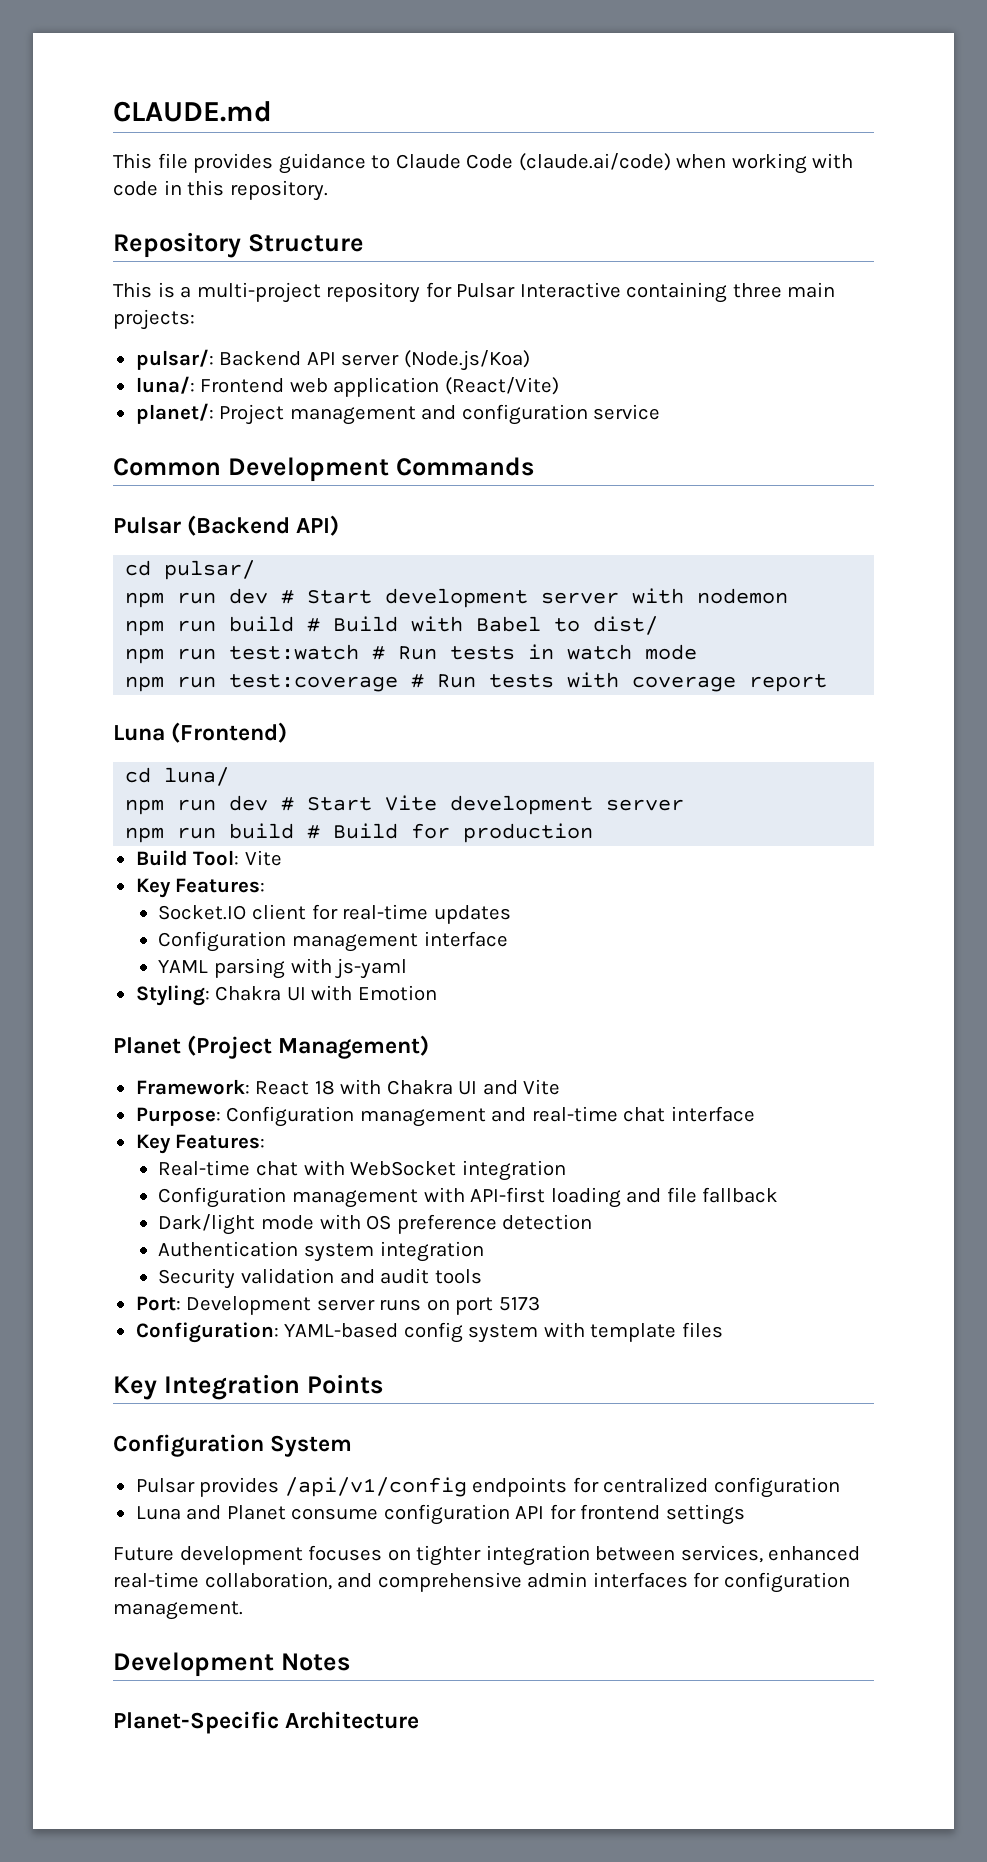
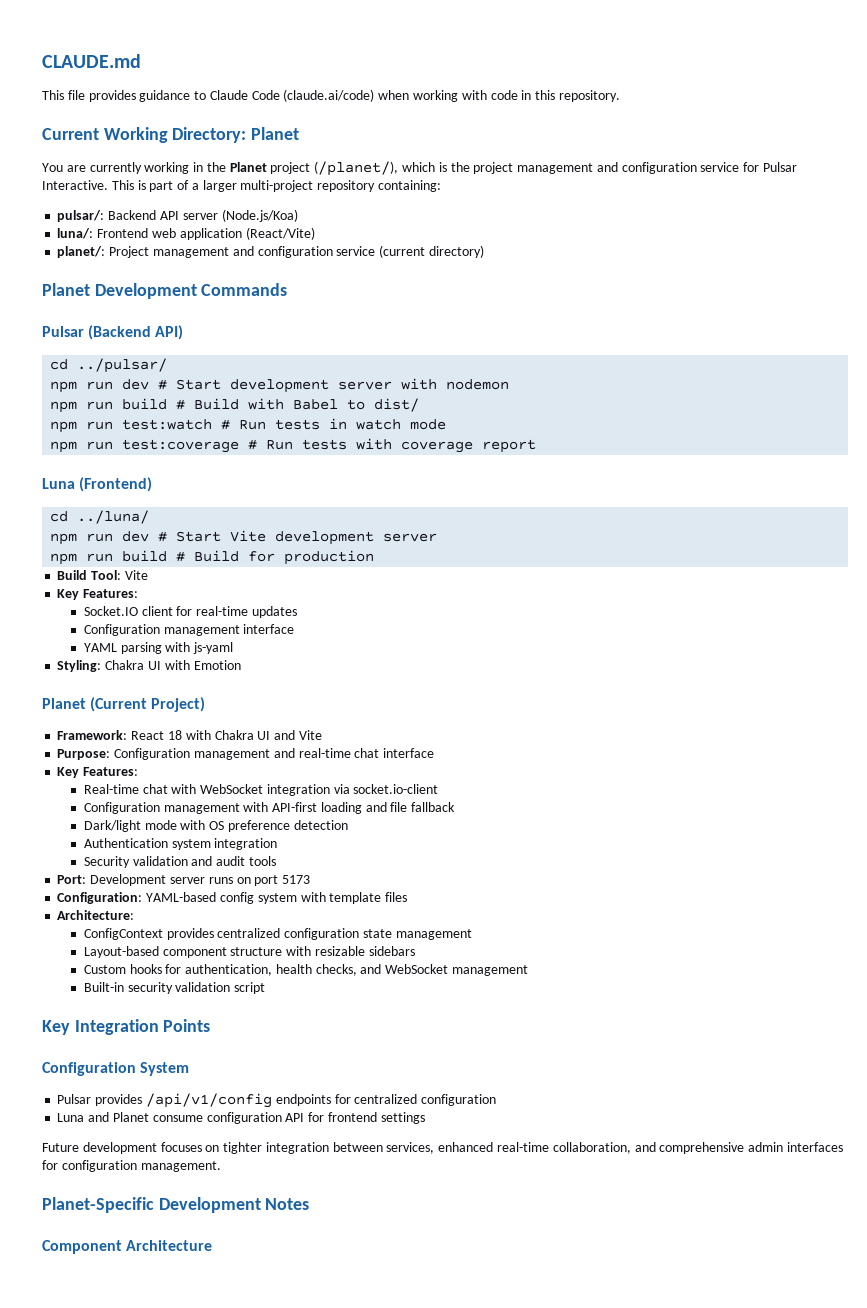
- Repository Structure
- This is a multi-project repository for Pulsar Interactive containing three main projects:
+ Current Working Directory: Planet
+ You are currently working in the Planet project (/planet/), which is the project management and configuration service for Pulsar Interactive. This is part of a larger multi-project repository containing:
- planet/: Project management and configuration service
- Common Development Commands
+ planet/: Project management and configuration service (current directory)
+ Planet Development Commands
- cd pulsar/
+ cd ../pulsar/
- cd luna/
+ cd ../luna/
- Planet (Project Management)
+ Planet (Current Project)
- Real-time chat with WebSocket integration
+ Real-time chat with WebSocket integration via socket.io-client
+ Architecture:
+ ConfigContext provides centralized configuration state management
+ Layout-based component structure with resizable sidebars
+ Custom hooks for authentication, health checks, and WebSocket management
+ Built-in security validation script
- Development Notes
+ Planet-Specific Development Notes
- Planet-Specific Architecture
+ Component Architecture

